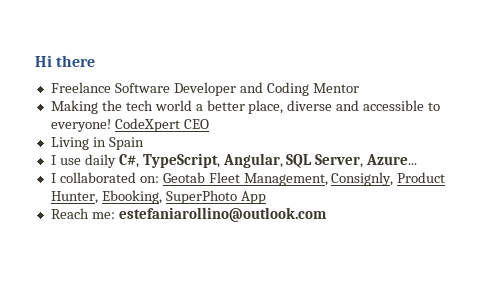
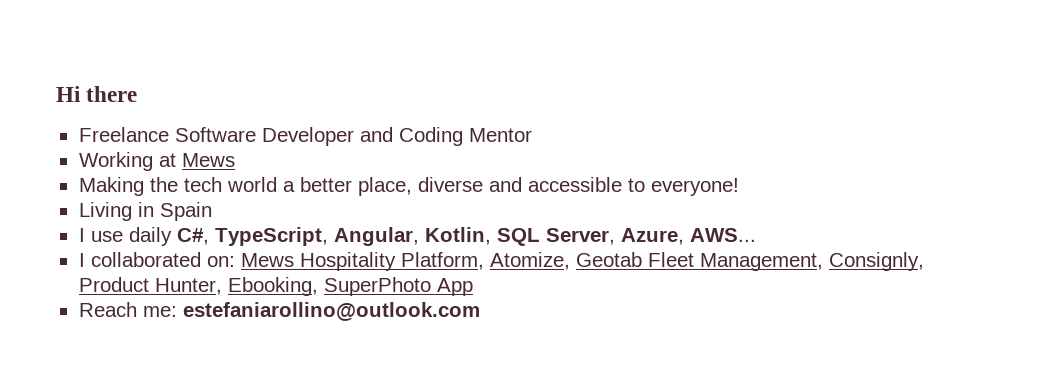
+ Working at Mews
- CodeXpert CEO
- I use daily C#, TypeScript, Angular, SQL Server, Azure...
+ I use daily C#, TypeScript, Angular, Kotlin, SQL Server, Azure, AWS...
- I collaborated on: Geotab Fleet Management, Consignly, Product Hunter, Ebooking, SuperPhoto App
+ I collaborated on: Mews Hospitality Platform, Atomize, Geotab Fleet Management, Consignly, Product Hunter, Ebooking, SuperPhoto App

